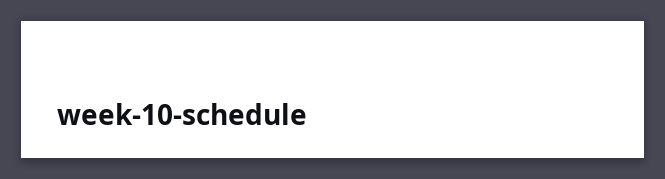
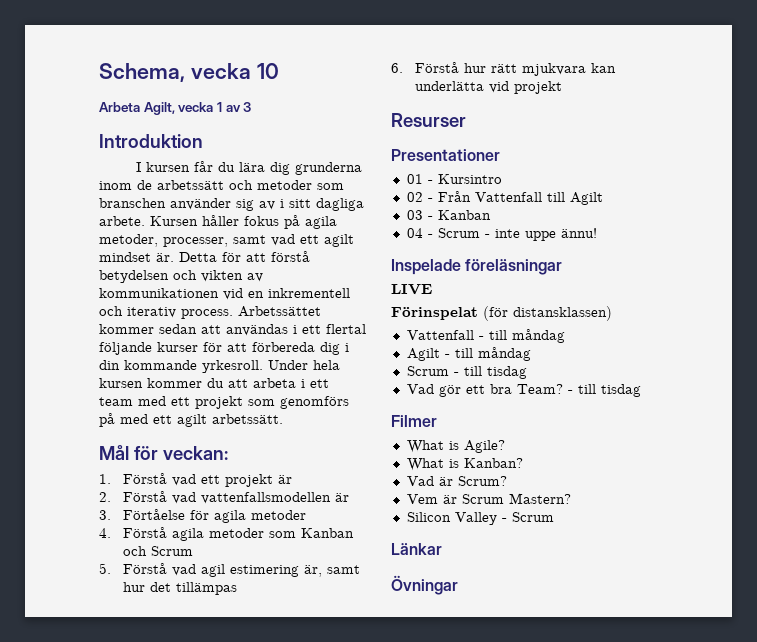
- week-10-schedule
+ Schema, vecka 10
+ Arbeta Agilt, vecka 1 av 3
+ Introduktion
+ I kursen får du lära dig grunderna inom de arbetssätt och metoder som branschen använder sig av i sitt dagliga arbete. Kursen håller fokus på agila metoder, processer, samt vad ett agilt mindset är. Detta för att förstå betydelsen och vikten av kommunikationen vid en inkrementell och iterativ process. Arbetssättet kommer sedan att användas i ett flertal följande kurser för att förbereda dig i din kommande yrkesroll. Under hela kursen kommer du att arbeta i ett team med ett projekt som genomförs på med ett agilt arbetssätt.
+ Mål för veckan:
+ 1. Förstå vad ett projekt är
+ 2. Förstå vad vattenfallsmodellen är
+ 3. Förtåelse för agila metoder
+ 4. Förstå agila metoder som Kanban och Scrum
+ 5. Förstå vad agil estimering är, samt hur det tillämpas
+ 6. Förstå hur rätt mjukvara kan underlätta vid projekt
+ Resurser
+ Presentationer
+ 01 - Kursintro
+ 02 - Från Vattenfall till Agilt
+ 03 - Kanban
+ 04 - Scrum - inte uppe ännu!
+ Inspelade föreläsningar
+ LIVE
+ Förinspelat (för distansklassen)
+ Vattenfall - till måndag
+ Agilt - till måndag
+ Scrum - till tisdag
+ Vad gör ett bra Team? - till tisdag
+ Filmer
+ What is Agile?
+ What is Kanban?
+ Vad är Scrum?
+ Vem är Scrum Mastern?
+ Silicon Valley - Scrum
+ Länkar
+ Övningar

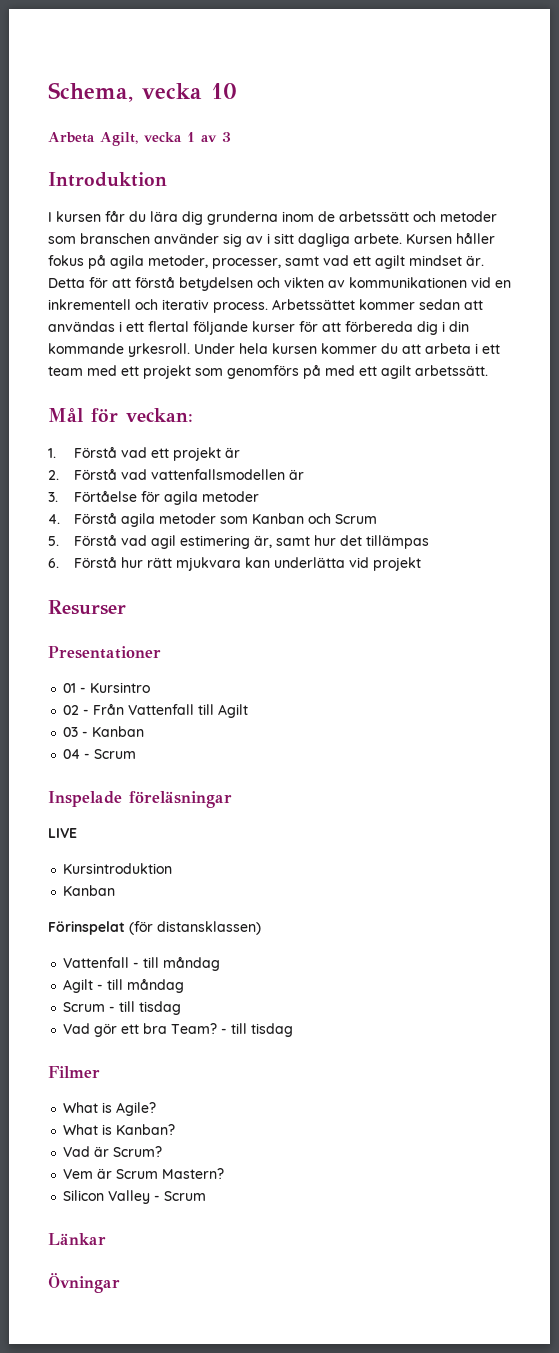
- 04 - Scrum - inte uppe ännu!
+ 04 - Scrum
+ Kursintroduktion
+ Kanban

